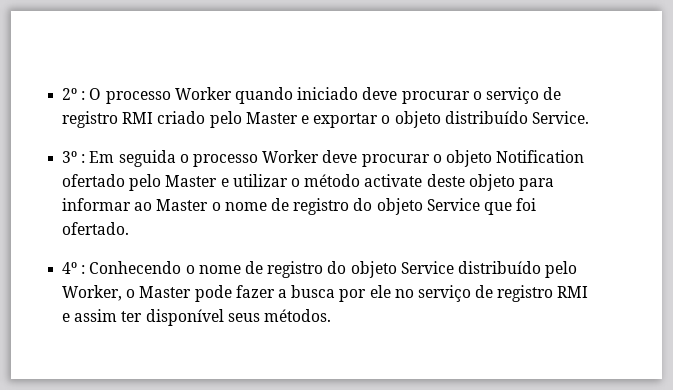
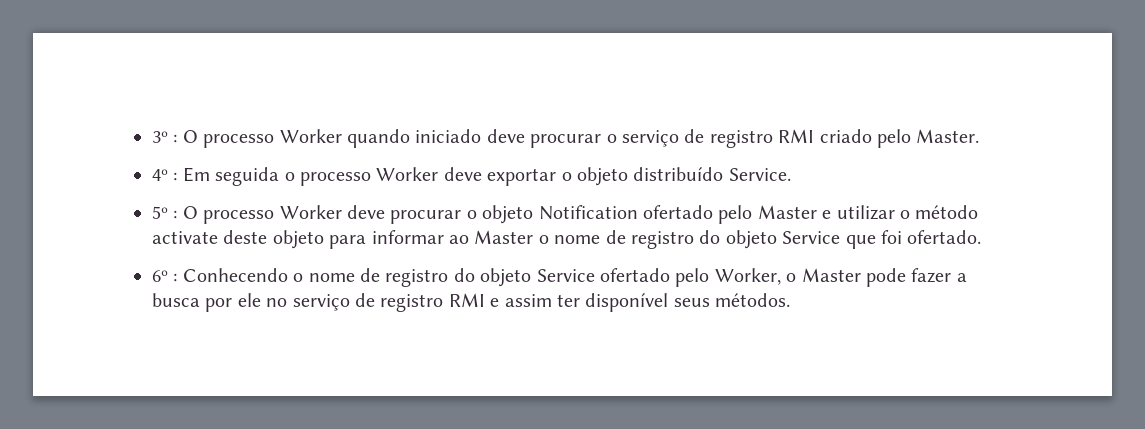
- 2º : O processo Worker quando iniciado deve procurar o serviço de registro RMI criado pelo Master e exportar o objeto distribuído Service.
+ 3º : O processo Worker quando iniciado deve procurar o serviço de registro RMI criado pelo Master.
+ 4º : Em seguida o processo Worker deve exportar o objeto distribuído Service.
- 3º : Em seguida o processo Worker deve procurar o objeto Notification ofertado pelo Master e utilizar o método activate deste objeto para informar ao Master o nome de registro do objeto Service que foi ofertado.
+ 5º : O processo Worker deve procurar o objeto Notification ofertado pelo Master e utilizar o método activate deste objeto para informar ao Master o nome de registro do objeto Service que foi ofertado.
- 4º : Conhecendo o nome de registro do objeto Service distribuído pelo Worker, o Master pode fazer a busca por ele no serviço de registro RMI e assim ter disponível seus métodos.
+ 6º : Conhecendo o nome de registro do objeto Service ofertado pelo Worker, o Master pode fazer a busca por ele no serviço de registro RMI e assim ter disponível seus métodos.

